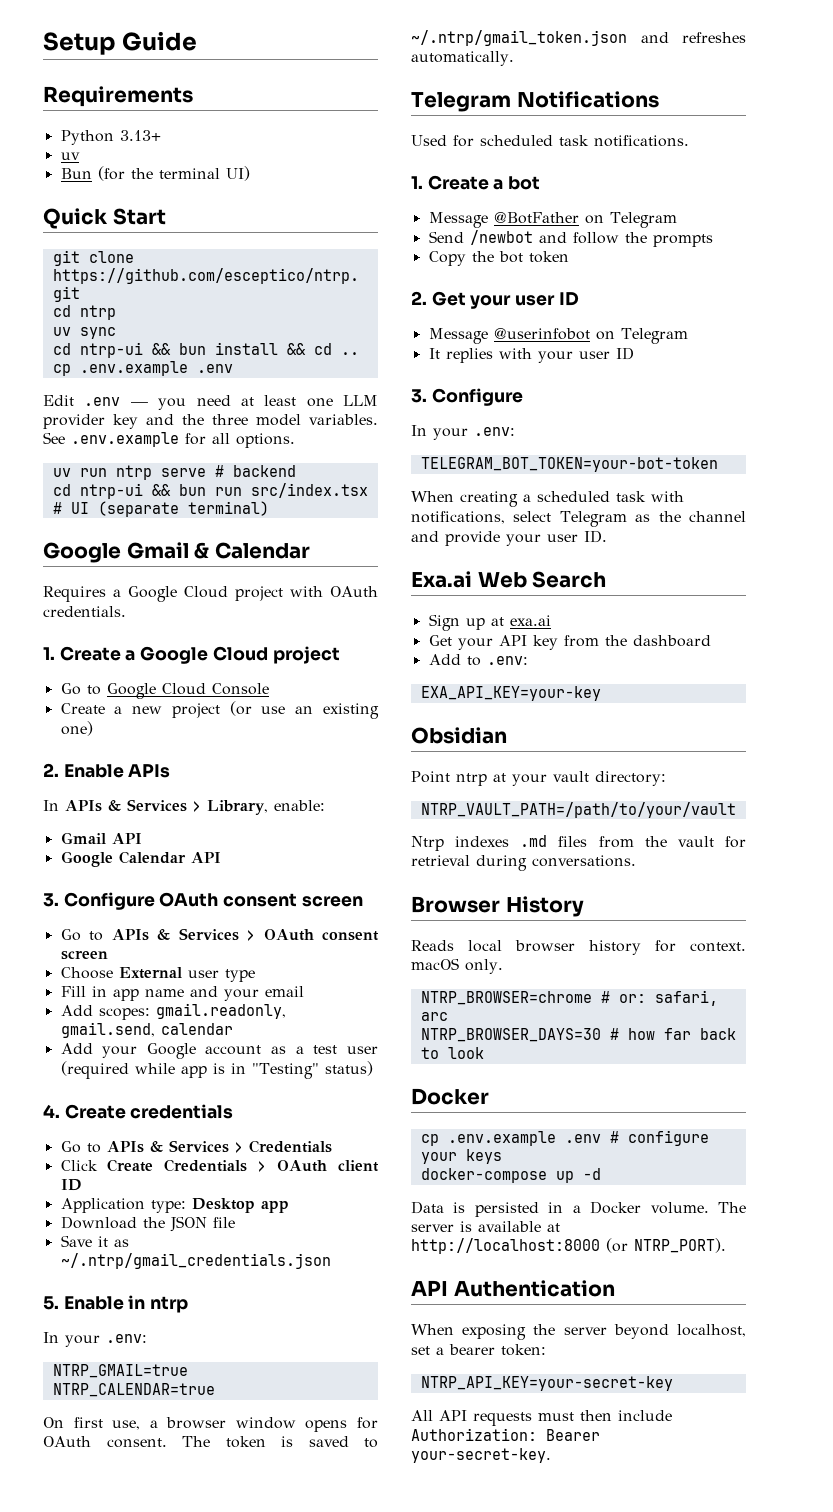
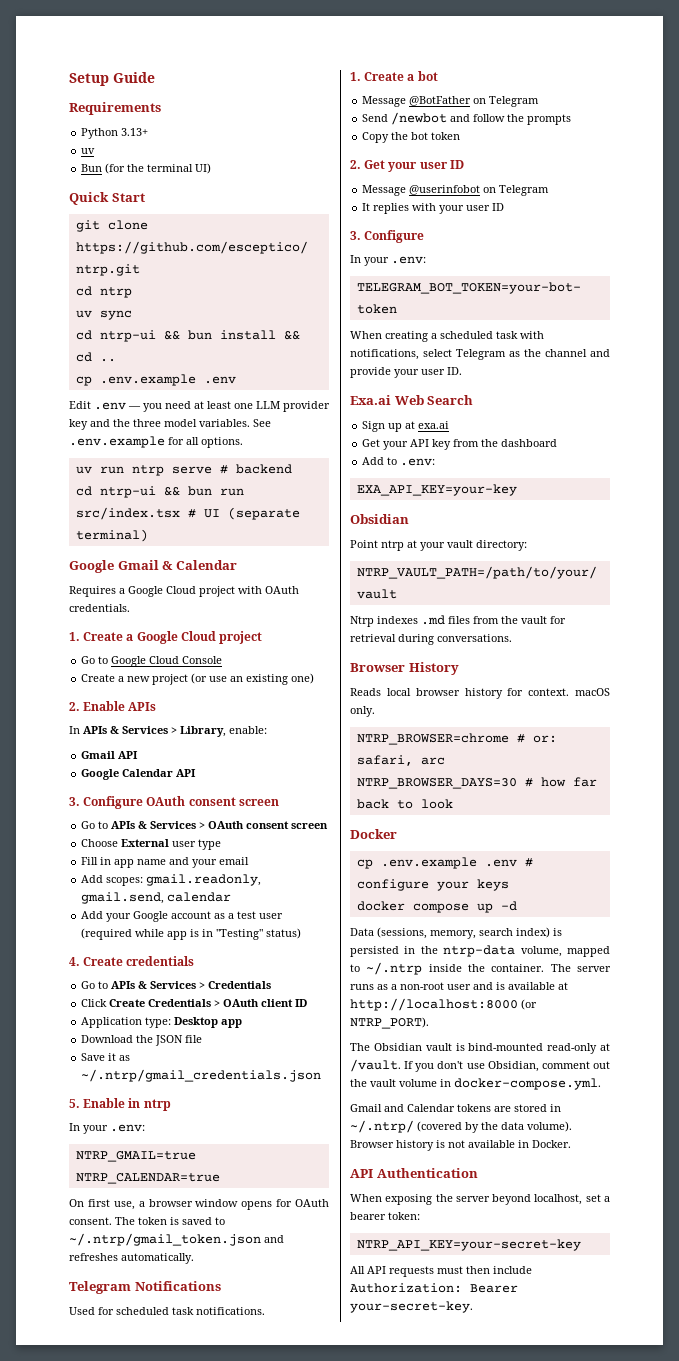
- docker-compose up -d
+ docker compose up -d
- Data is persisted in a Docker volume. The server is available at http://localhost:8000 (or NTRP_PORT).
+ Data (sessions, memory, search index) is persisted in the ntrp-data volume, mapped to ~/.ntrp inside the container. The server runs as a non-root user and is available at http://localhost:8000 (or NTRP_PORT).
+ The Obsidian vault is bind-mounted read-only at /vault. If you don't use Obsidian, comment out the vault volume in docker-compose.yml.
+ Gmail and Calendar tokens are stored in ~/.ntrp/ (covered by the data volume). Browser history is not available in Docker.

